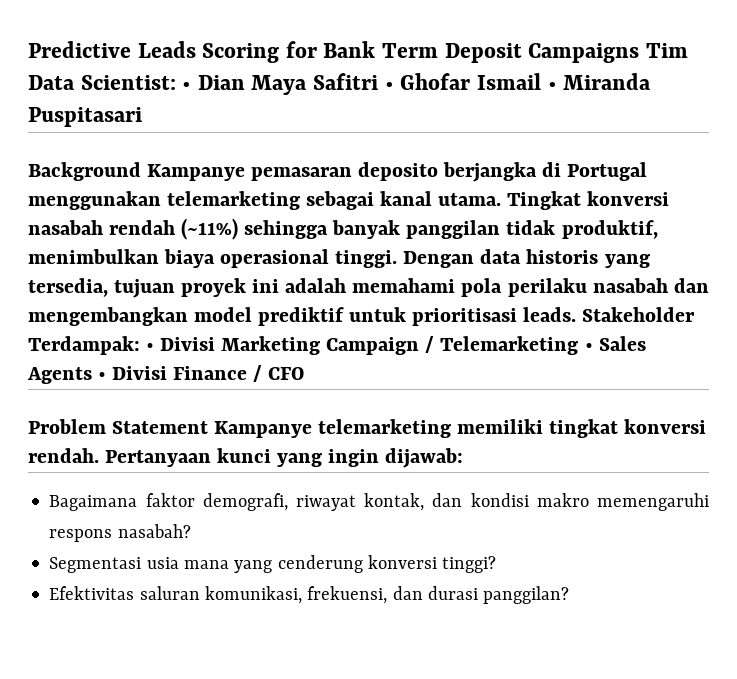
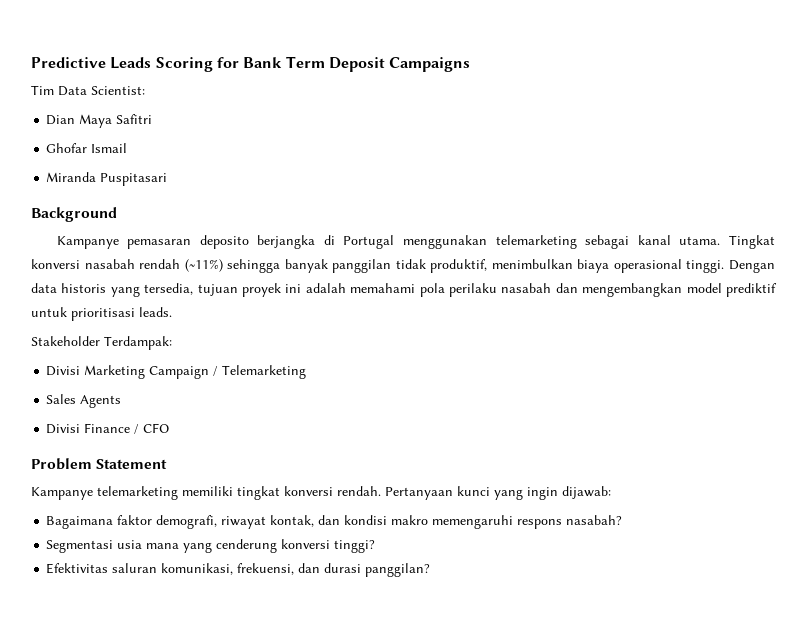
- Predictive Leads Scoring for Bank Term Deposit Campaigns Tim Data Scientist: • Dian Maya Safitri • Ghofar Ismail • Miranda Puspitasari
+ Predictive Leads Scoring for Bank Term Deposit Campaigns
+ Tim Data Scientist:
+ Dian Maya Safitri
+ Ghofar Ismail
+ Miranda Puspitasari
- Background Kampanye pemasaran deposito berjangka di Portugal menggunakan telemarketing sebagai kanal utama.
+ Background
+ Kampanye pemasaran deposito berjangka di Portugal menggunakan telemarketing sebagai kanal utama.
- Dengan data historis yang tersedia, tujuan proyek ini adalah memahami pola perilaku nasabah dan mengembangkan model prediktif untuk prioritisasi leads. Stakeholder Terdampak: • Divisi Marketing Campaign / Telemarketing • Sales Agents • Divisi Finance / CFO
+ Dengan data historis yang tersedia, tujuan proyek ini adalah memahami pola perilaku nasabah dan mengembangkan model prediktif untuk prioritisasi leads.
+ Stakeholder Terdampak:
+ Divisi Marketing Campaign / Telemarketing
+ Sales Agents
+ Divisi Finance / CFO
- Problem Statement Kampanye telemarketing memiliki tingkat konversi rendah.
+ Problem Statement
+ Kampanye telemarketing memiliki tingkat konversi rendah.

